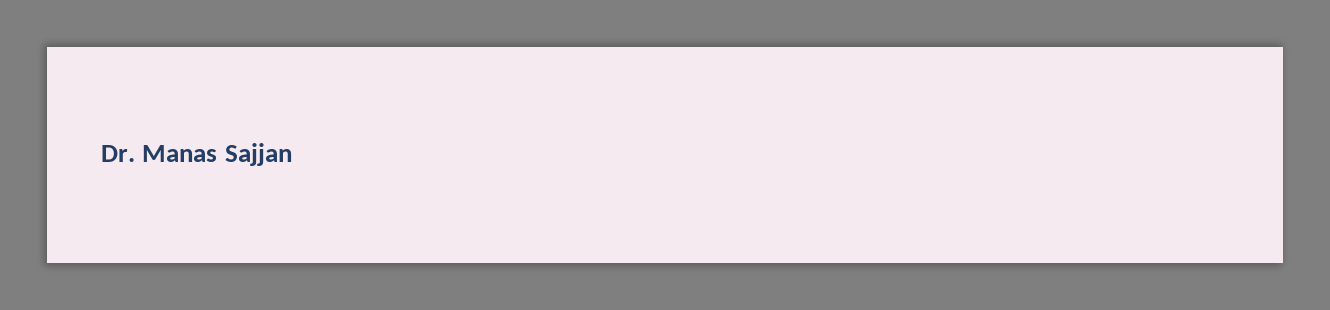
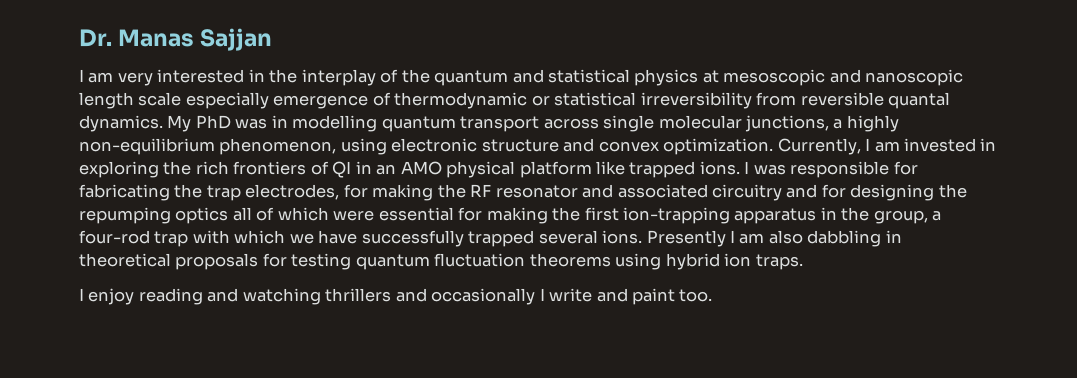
+ I am very interested in the interplay of the quantum and statistical physics at mesoscopic and nanoscopic length scale especially emergence of thermodynamic or statistical irreversibility from reversible quantal dynamics. My PhD was in modelling quantum transport across single molecular junctions, a highly non-equilibrium phenomenon, using electronic structure and convex optimization. Currently, I am invested in exploring the rich frontiers of QI in an AMO physical platform like trapped ions. I was responsible for fabricating the trap electrodes, for making the RF resonator and associated circuitry and for designing the repumping optics all of which were essential for making the first ion-trapping apparatus in the group, a four-rod trap with which we have successfully trapped several ions. Presently I am also dabbling in theoretical proposals for testing quantum fluctuation theorems using hybrid ion traps.
+ I enjoy reading and watching thrillers and occasionally I write and paint too.

